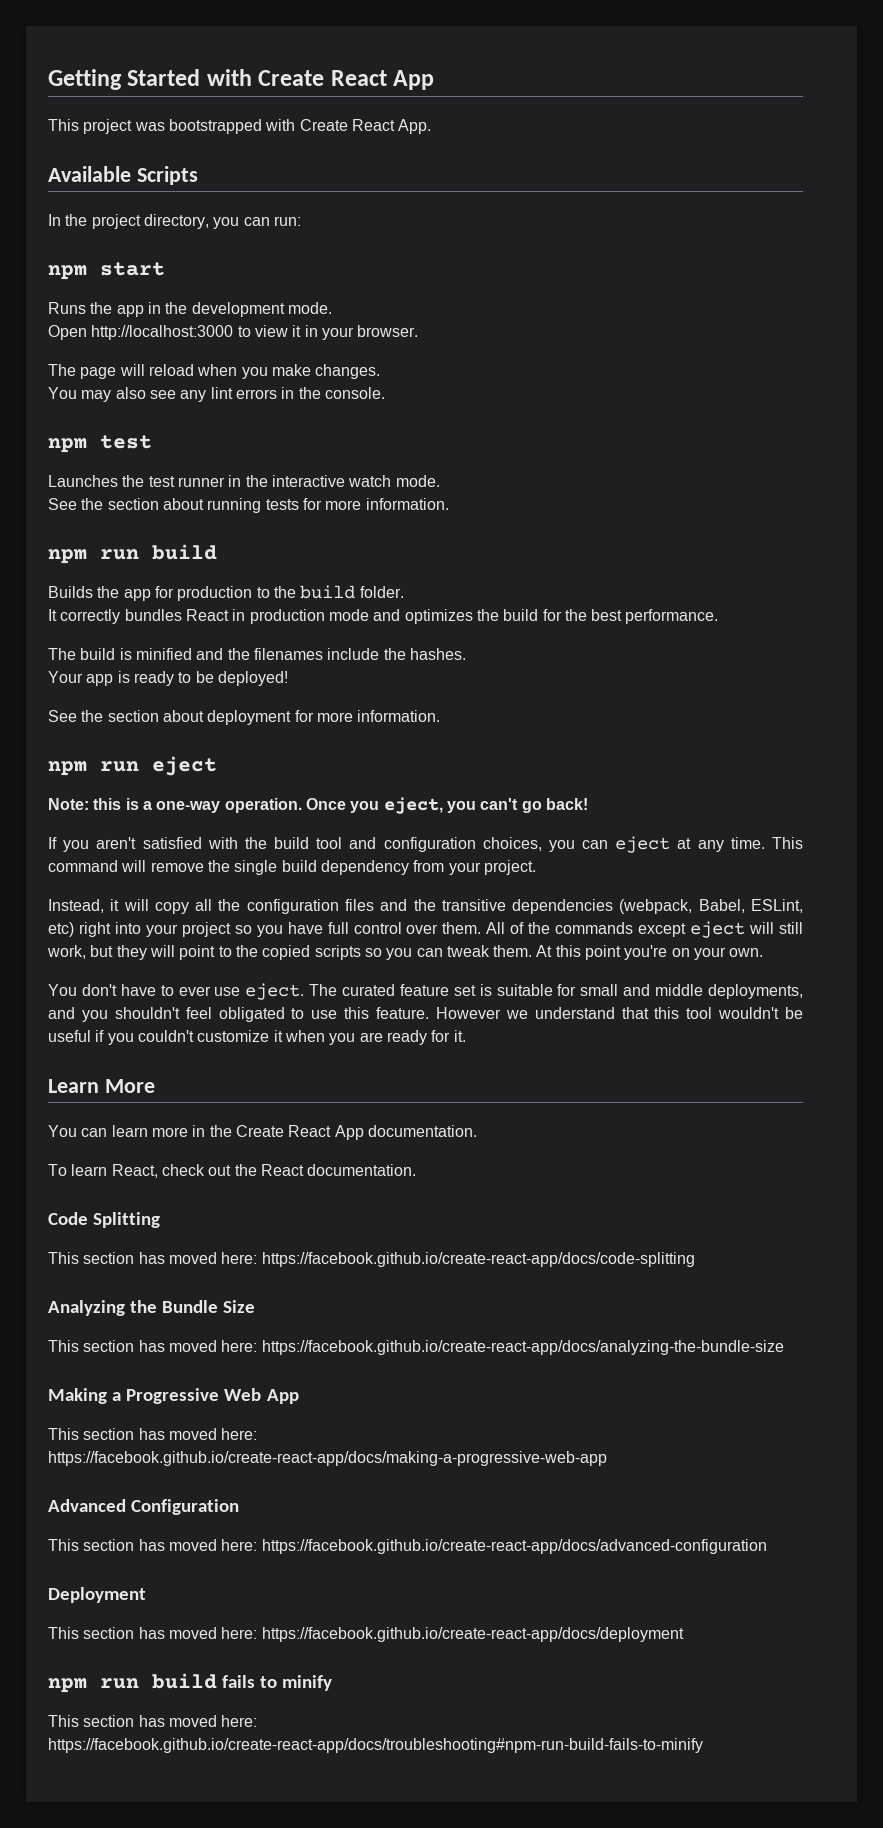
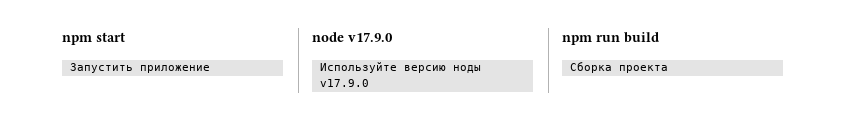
- Getting Started with Create React App
- This project was bootstrapped with Create React App.
- Available Scripts
- In the project directory, you can run:
  npm start
- Runs the app in the development mode.
- Open http://localhost:3000 to view it in your browser.
- The page will reload when you make changes.
- You may also see any lint errors in the console.
- npm test
- Launches the test runner in the interactive watch mode.
- See the section about running tests for more information.
+ Запустить приложение
+ node v17.9.0
+ Используйте версию ноды v17.9.0
  npm run build
- Builds the app for production to the build folder.
- It correctly bundles React in production mode and optimizes the build for the best performance.
- The build is minified and the filenames include the hashes.
- Your app is ready to be deployed!
- See the section about deployment for more information.
- npm run eject
- Note: this is a one-way operation. Once you eject, you can't go back!
- If you aren't satisfied with the build tool and configuration choices, you can eject at any time. This command will remove the single build dependency from your project.
- Instead, it will copy all the configuration files and the transitive dependencies (webpack, Babel, ESLint, etc) right into your project so you have full control over them. All of the commands except eject will still work, but they will point to the copied scripts so you can tweak them. At this point you're on your own.
- You don't have to ever use eject. The curated feature set is suitable for small and middle deployments, and you shouldn't feel obligated to use this feature. However we understand that this tool wouldn't be useful if you couldn't customize it when you are ready for it.
- Learn More
- You can learn more in the Create React App documentation.
- To learn React, check out the React documentation.
- Code Splitting
- This section has moved here: https://facebook.github.io/create-react-app/docs/code-splitting
- Analyzing the Bundle Size
- This section has moved here: https://facebook.github.io/create-react-app/docs/analyzing-the-bundle-size
- Making a Progressive Web App
- This section has moved here: https://facebook.github.io/create-react-app/docs/making-a-progressive-web-app
- Advanced Configuration
- This section has moved here: https://facebook.github.io/create-react-app/docs/advanced-configuration
- Deployment
- This section has moved here: https://facebook.github.io/create-react-app/docs/deployment
- npm run build fails to minify
- This section has moved here: https://facebook.github.io/create-react-app/docs/troubleshooting#npm-run-build-fails-to-minify
+ Сборка проекта

